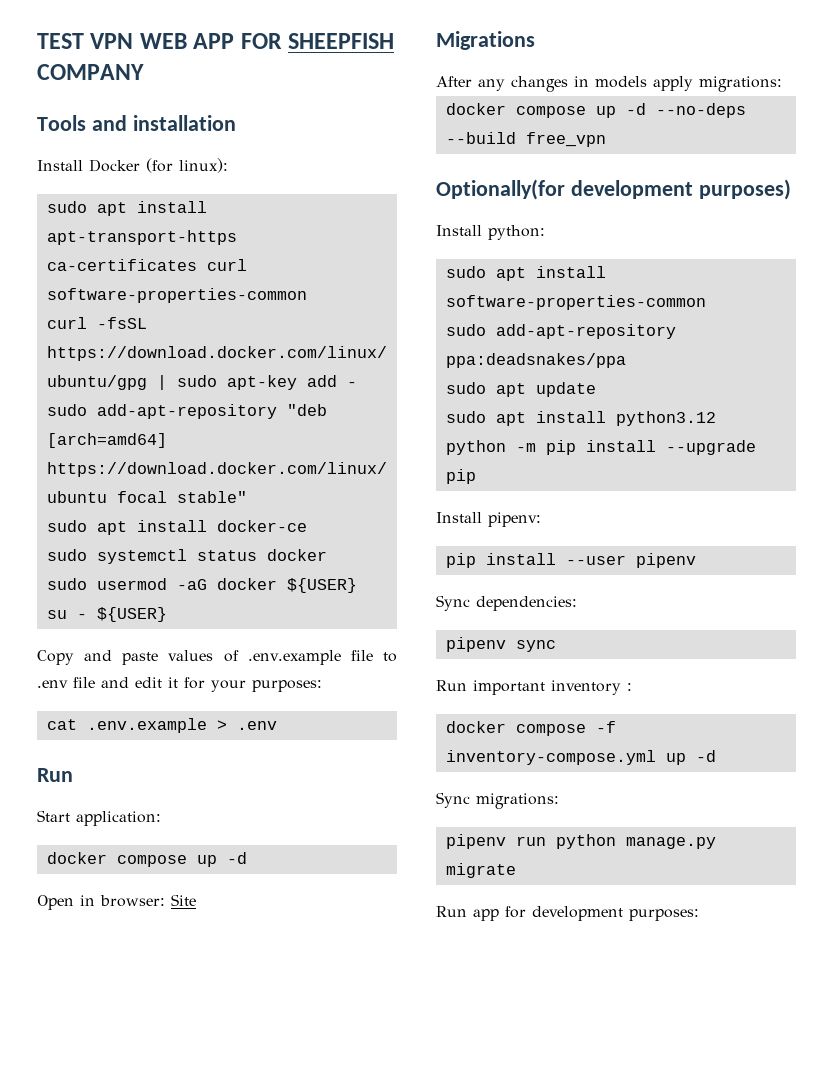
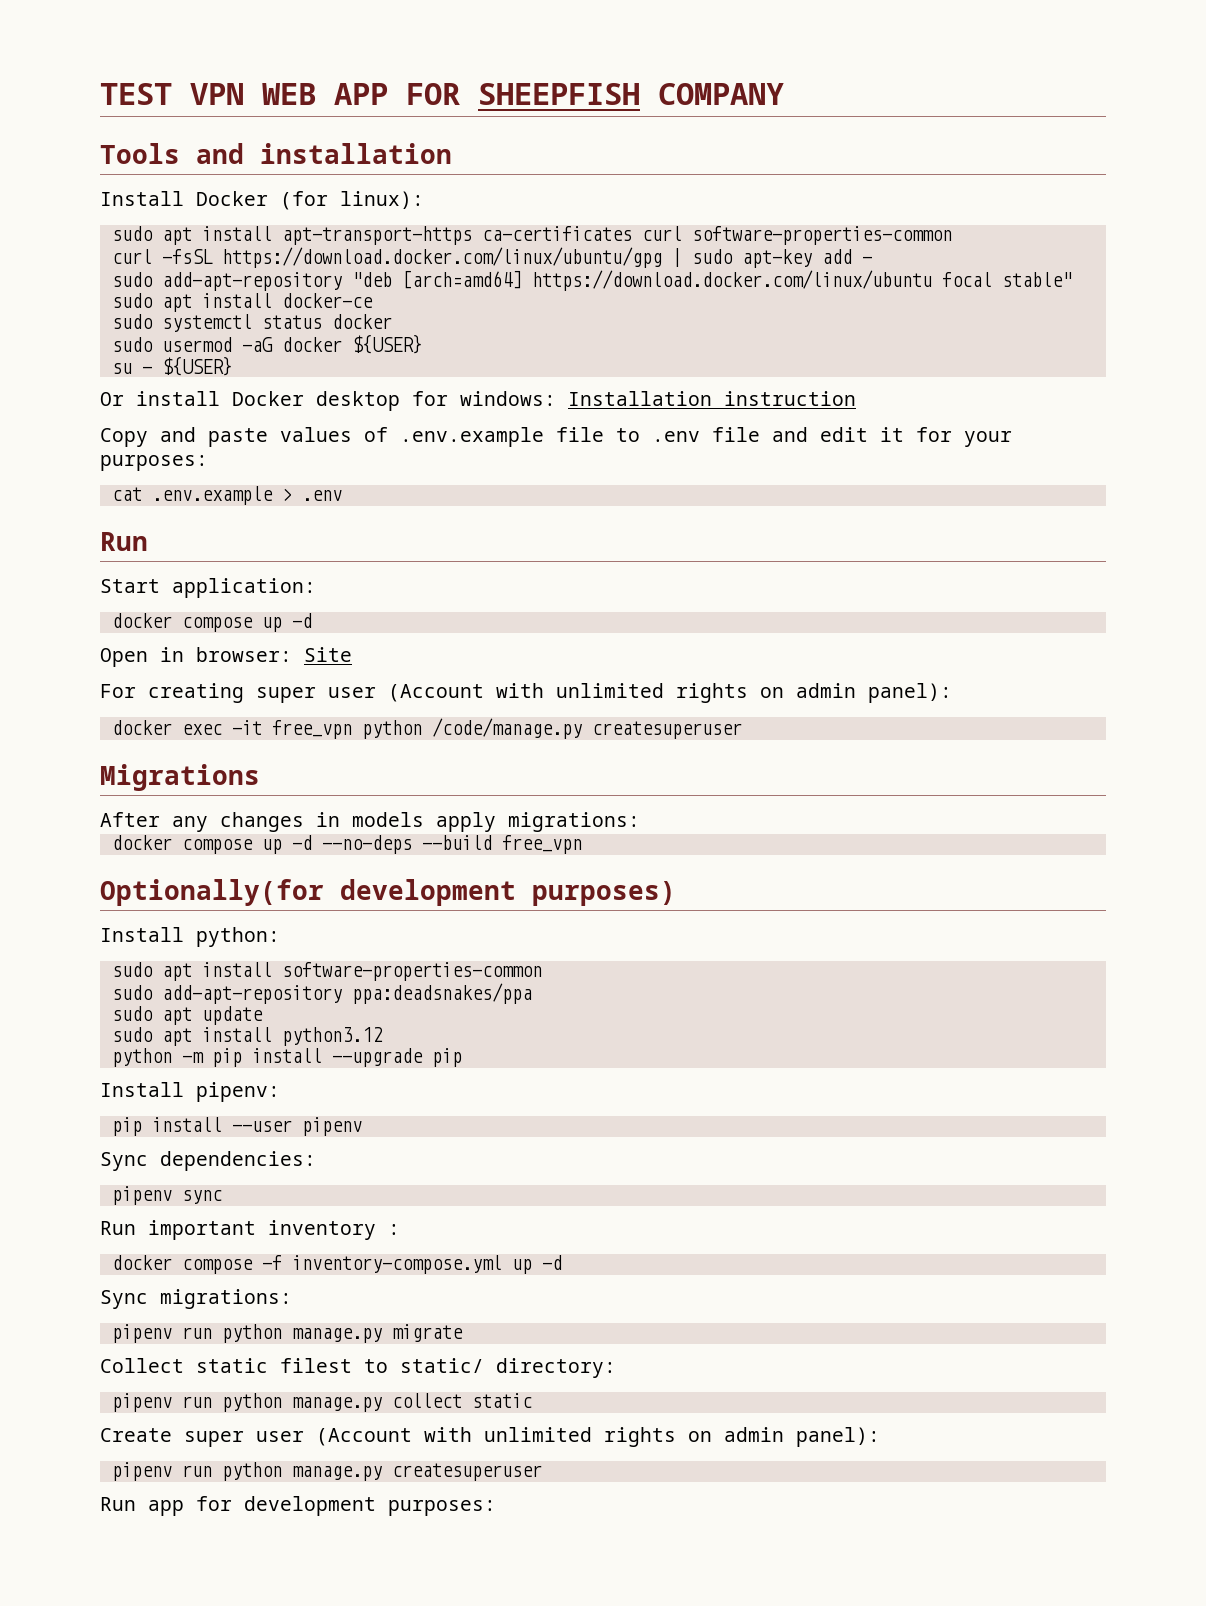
+ Or install Docker desktop for windows: Installation instruction
+ For creating super user (Account with unlimited rights on admin panel):
+ docker exec -it free_vpn python /code/manage.py createsuperuser
+ Collect static filest to static/ directory:
+ pipenv run python manage.py collect static
+ Create super user (Account with unlimited rights on admin panel):
+ pipenv run python manage.py createsuperuser

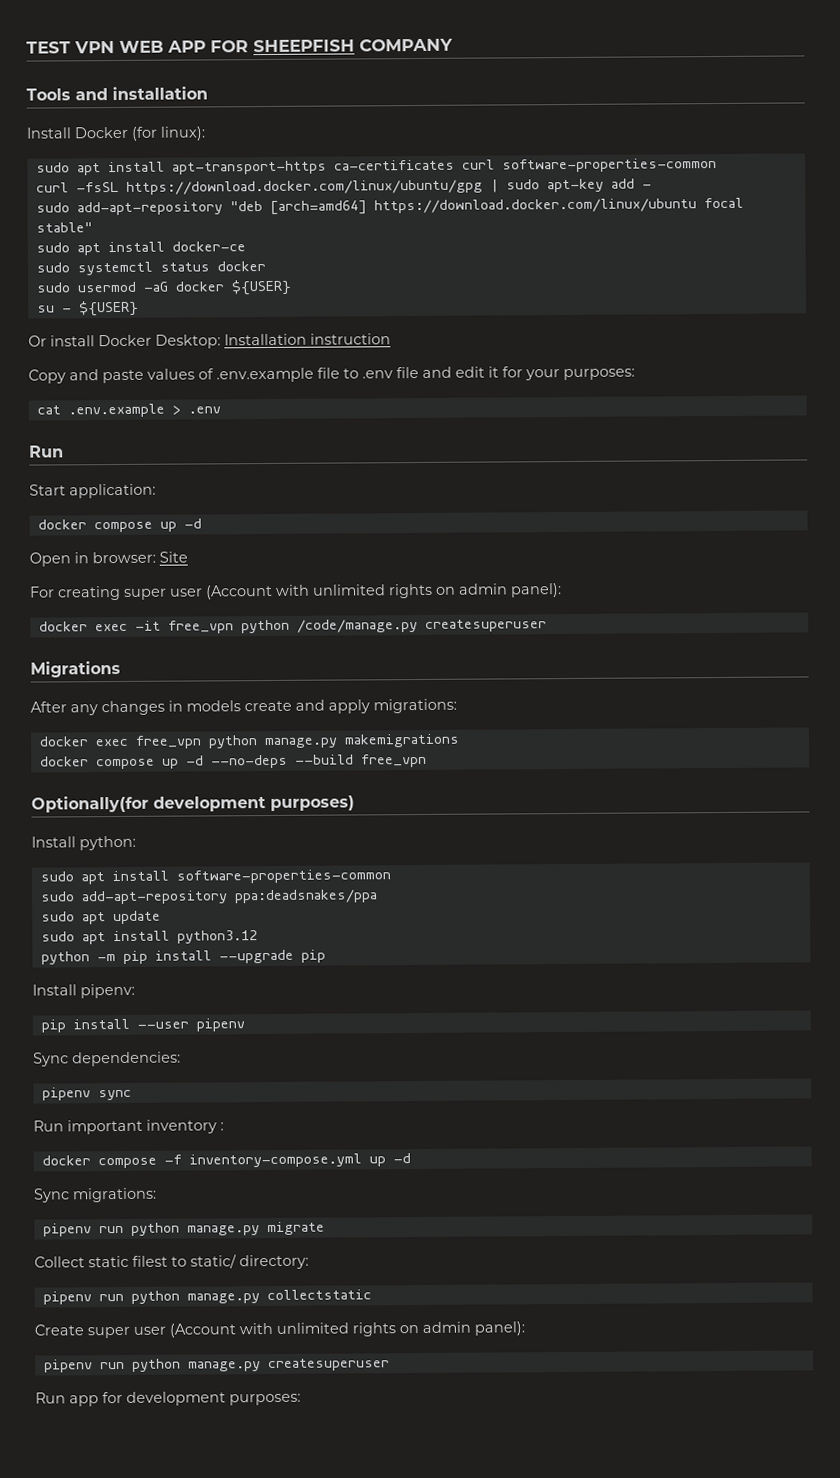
- Or install Docker desktop for windows: Installation instruction
+ Or install Docker Desktop: Installation instruction
- After any changes in models apply migrations:
+ After any changes in models create and apply migrations:
+ docker exec free_vpn python manage.py makemigrations
- pipenv run python manage.py collect static
+ pipenv run python manage.py collectstatic

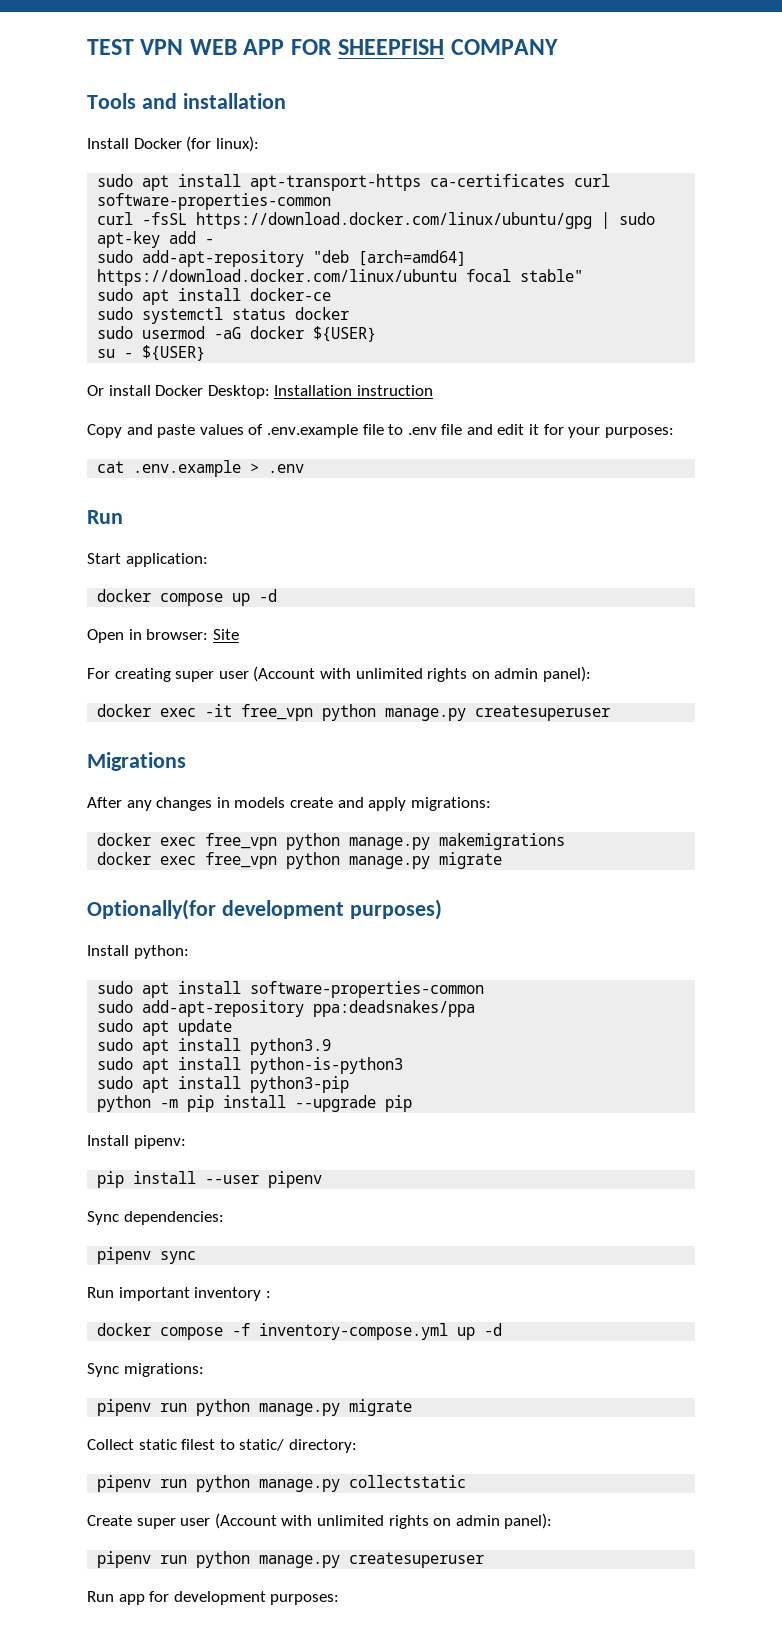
- docker exec -it free_vpn python /code/manage.py createsuperuser
+ docker exec -it free_vpn python manage.py createsuperuser
- docker compose up -d --no-deps --build free_vpn
+ docker exec free_vpn python manage.py migrate
- sudo apt install python3.12
+ sudo apt install python3.9
+ sudo apt install python-is-python3
+ sudo apt install python3-pip

